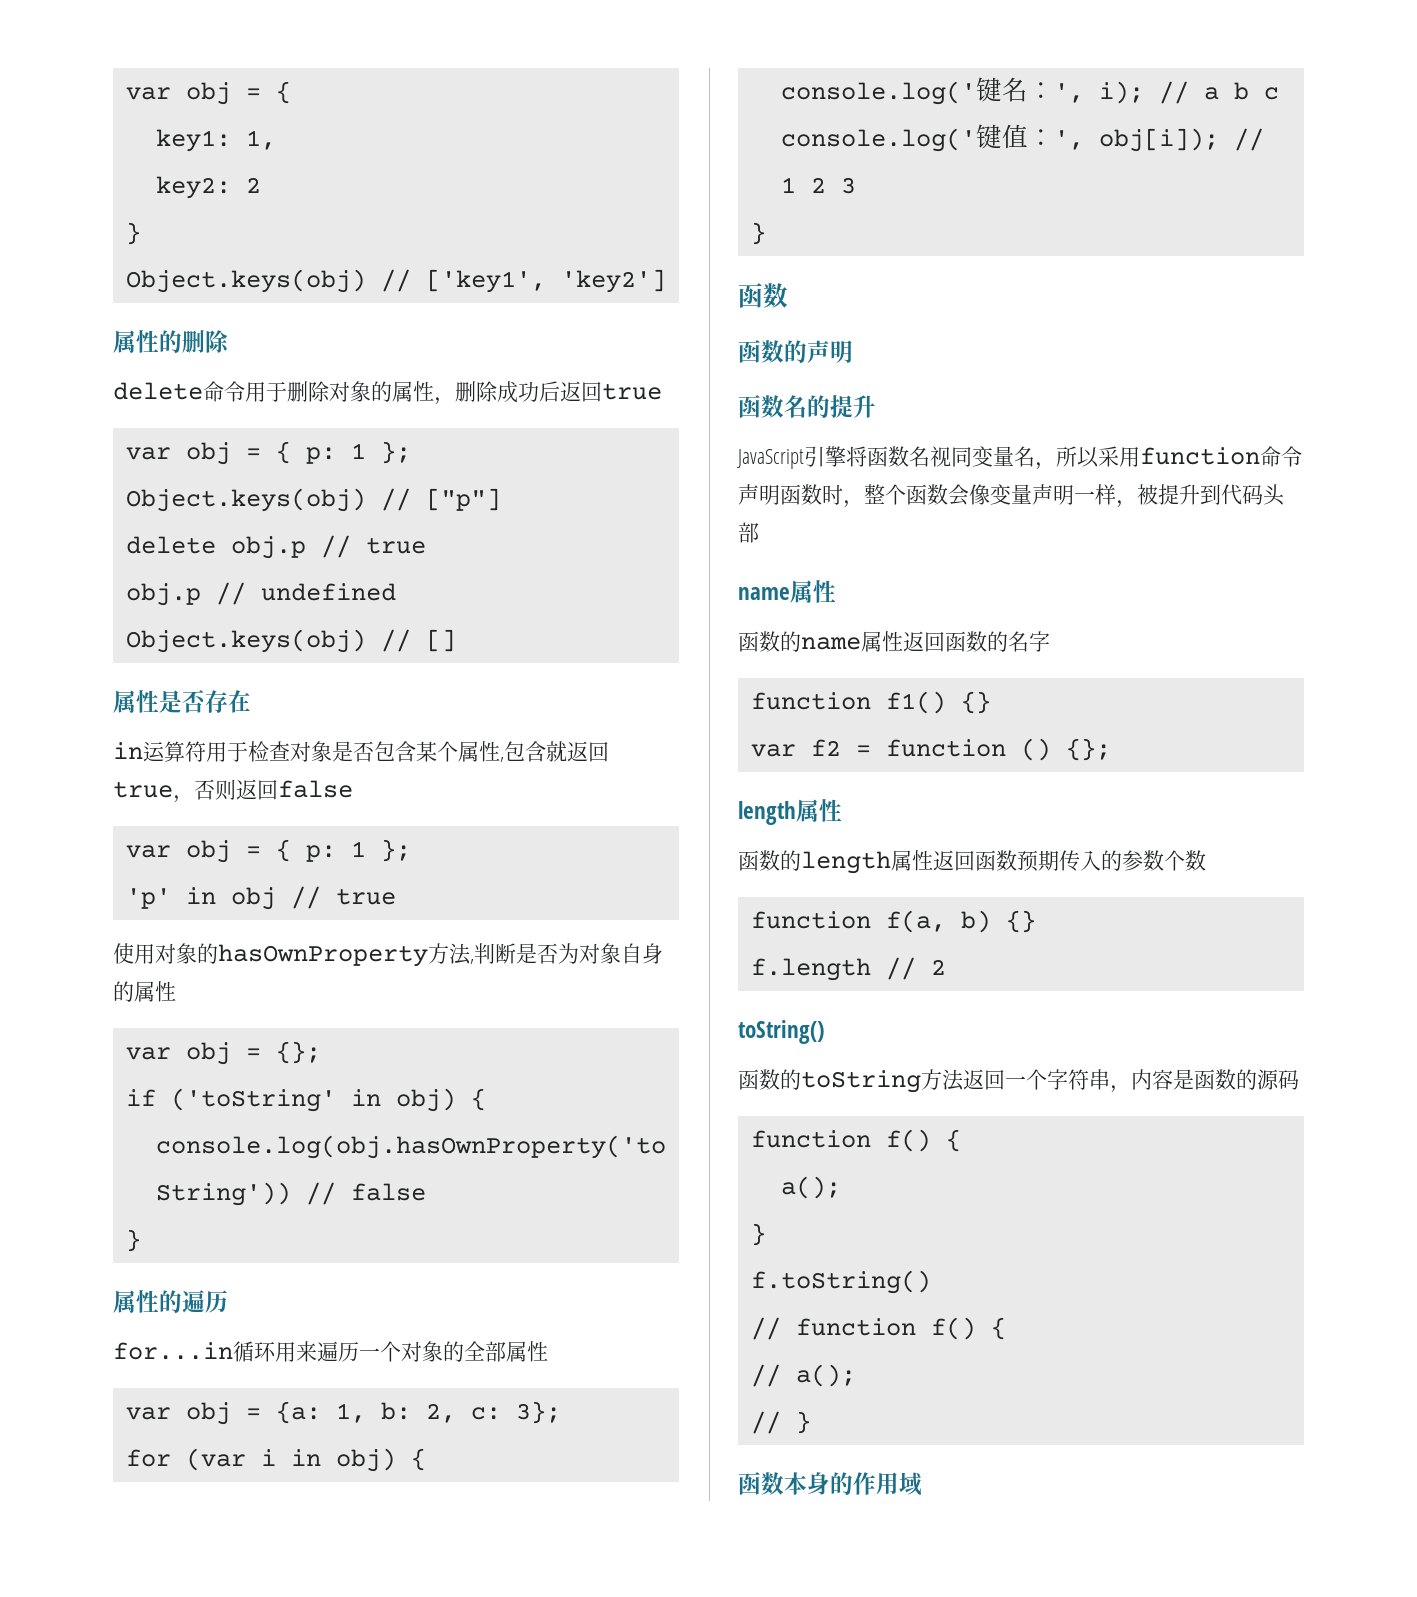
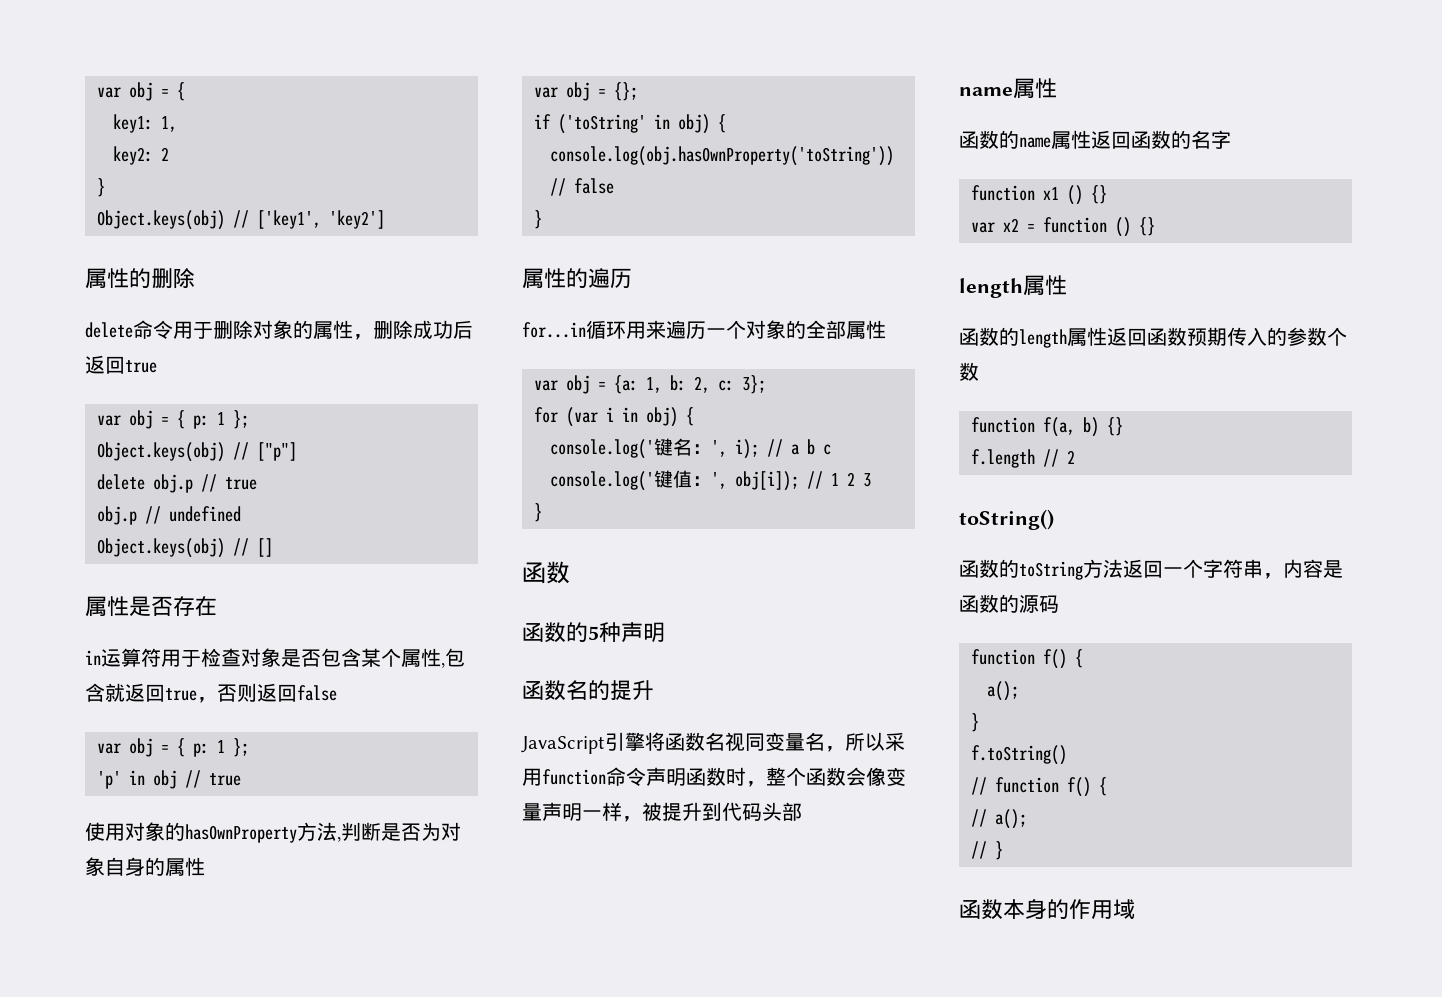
- 函数的声明
+ 函数的5种声明
- function f1() {}
+ function x1 () {}
- var f2 = function () {};
+ var x2 = function () {}

